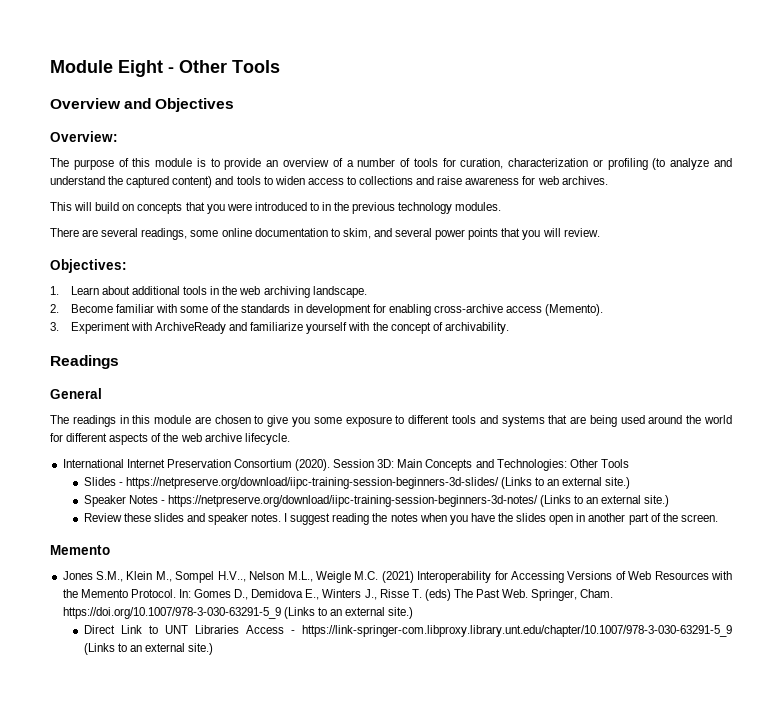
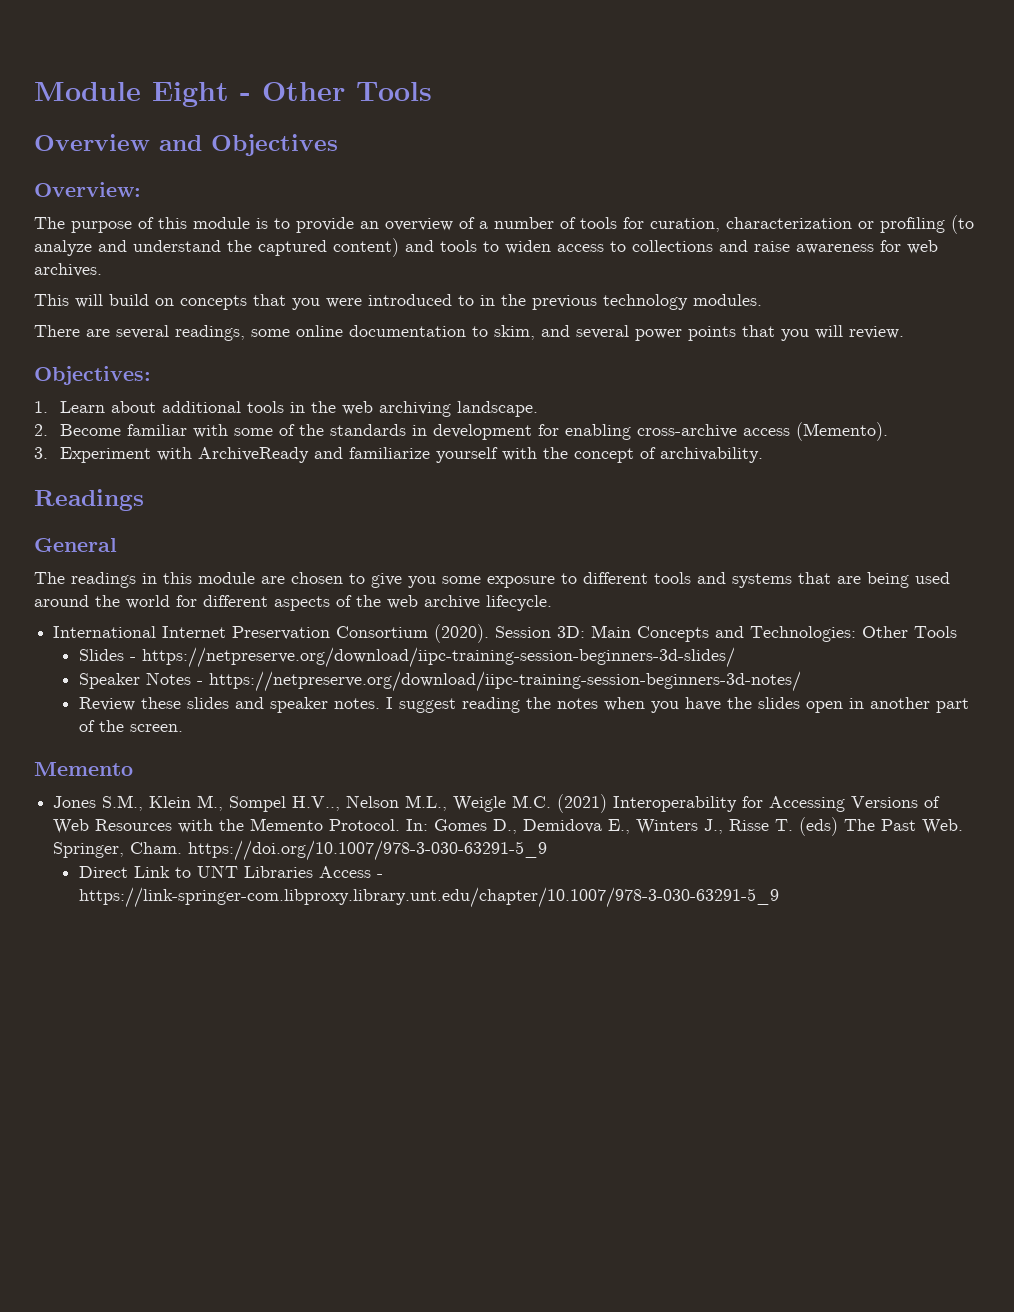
- Slides - https://netpreserve.org/download/iipc-training-session-beginners-3d-slides/ (Links to an external site.)
+ Slides - https://netpreserve.org/download/iipc-training-session-beginners-3d-slides/
- Speaker Notes - https://netpreserve.org/download/iipc-training-session-beginners-3d-notes/ (Links to an external site.)
+ Speaker Notes - https://netpreserve.org/download/iipc-training-session-beginners-3d-notes/
- In: Gomes D., Demidova E., Winters J., Risse T. (eds) The Past Web. Springer, Cham. https://doi.org/10.1007/978-3-030-63291-5_9 (Links to an external site.)
+ In: Gomes D., Demidova E., Winters J., Risse T. (eds) The Past Web. Springer, Cham. https://doi.org/10.1007/978-3-030-63291-5_9
- Direct Link to UNT Libraries Access - https://link-springer-com.libproxy.library.unt.edu/chapter/10.1007/978-3-030-63291-5_9 (Links to an external site.)
+ Direct Link to UNT Libraries Access - https://link-springer-com.libproxy.library.unt.edu/chapter/10.1007/978-3-030-63291-5_9

